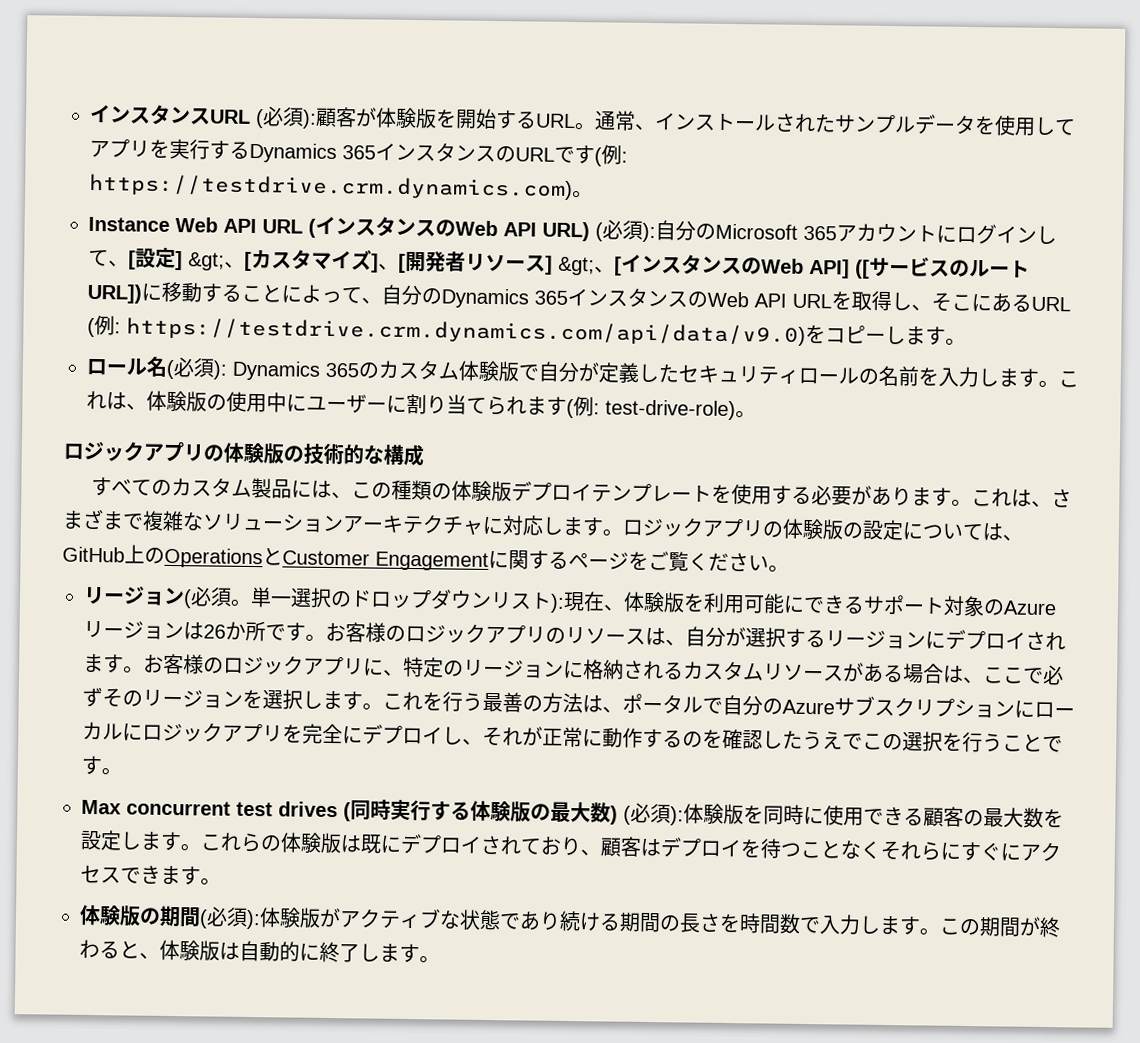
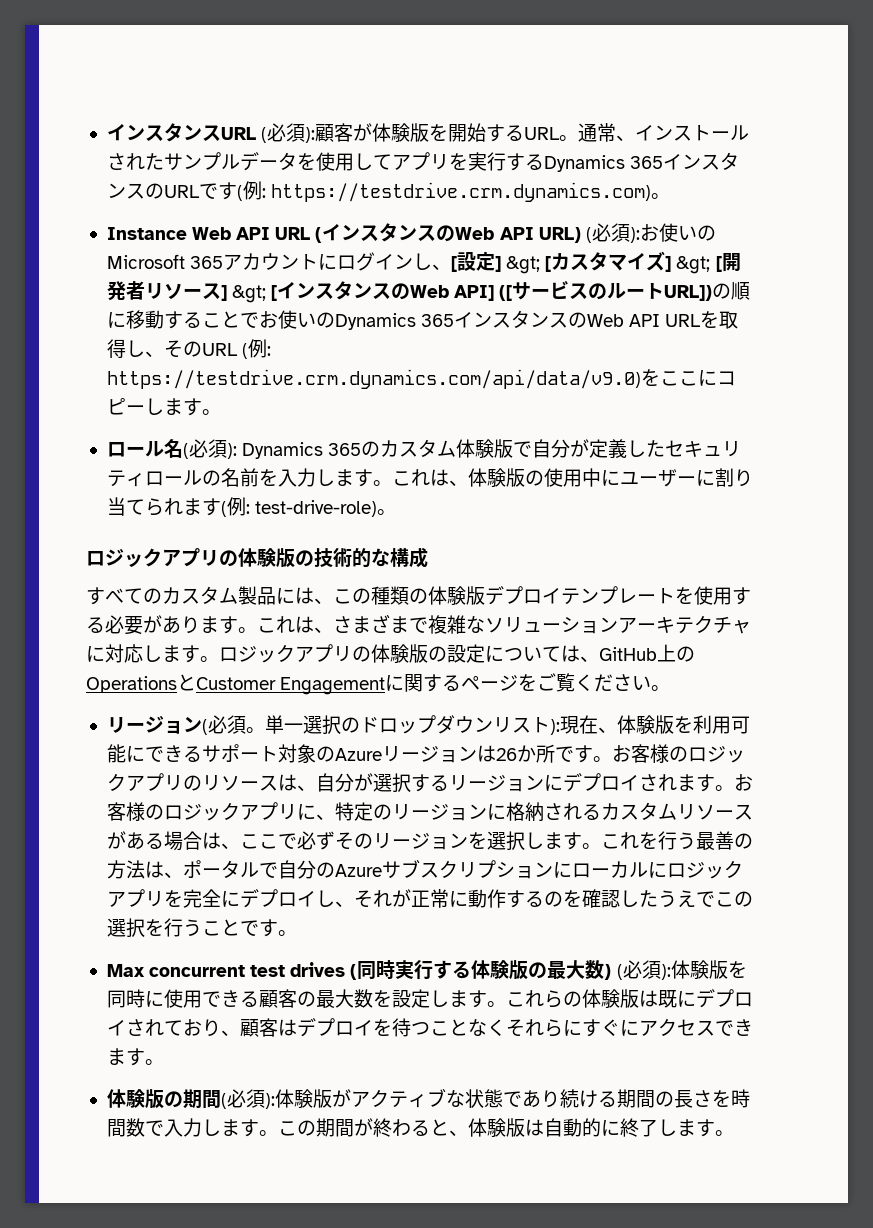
- 自分のMicrosoft 365アカウントにログインして、[設定] &gt;
+ お使いのMicrosoft 365アカウントにログインし、[設定] &gt;
- 、[カスタマイズ]、[開発者リソース] &gt;
+ [カスタマイズ] &gt; [開発者リソース] &gt;
- 、[インスタンスのWeb API] ([サービスのルートURL])に移動することによって、自分のDynamics 365インスタンスのWeb API URLを取得し、そこにあるURL (例:
+ [インスタンスのWeb API] ([サービスのルートURL])の順に移動することでお使いのDynamics 365インスタンスのWeb API URLを取得し、そのURL (例:
- https://testdrive.crm.dynamics.com/api/data/v9.0)をコピーします。
+ https://testdrive.crm.dynamics.com/api/data/v9.0)をここにコピーします。

